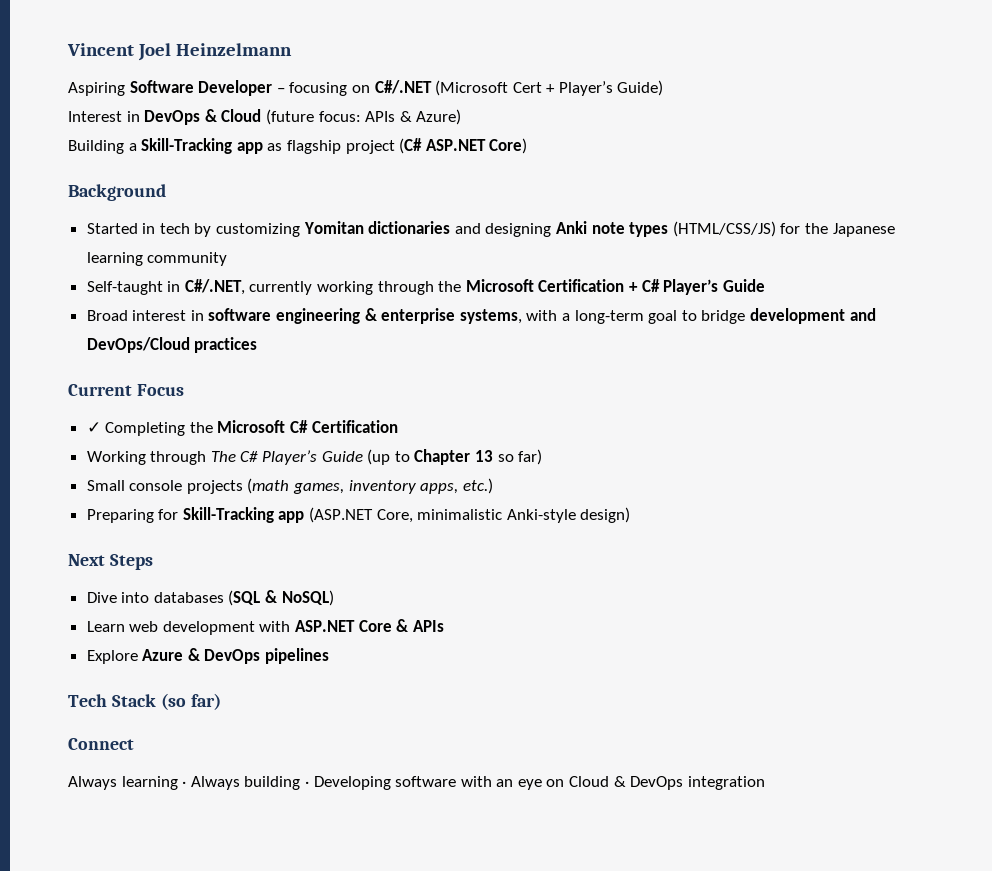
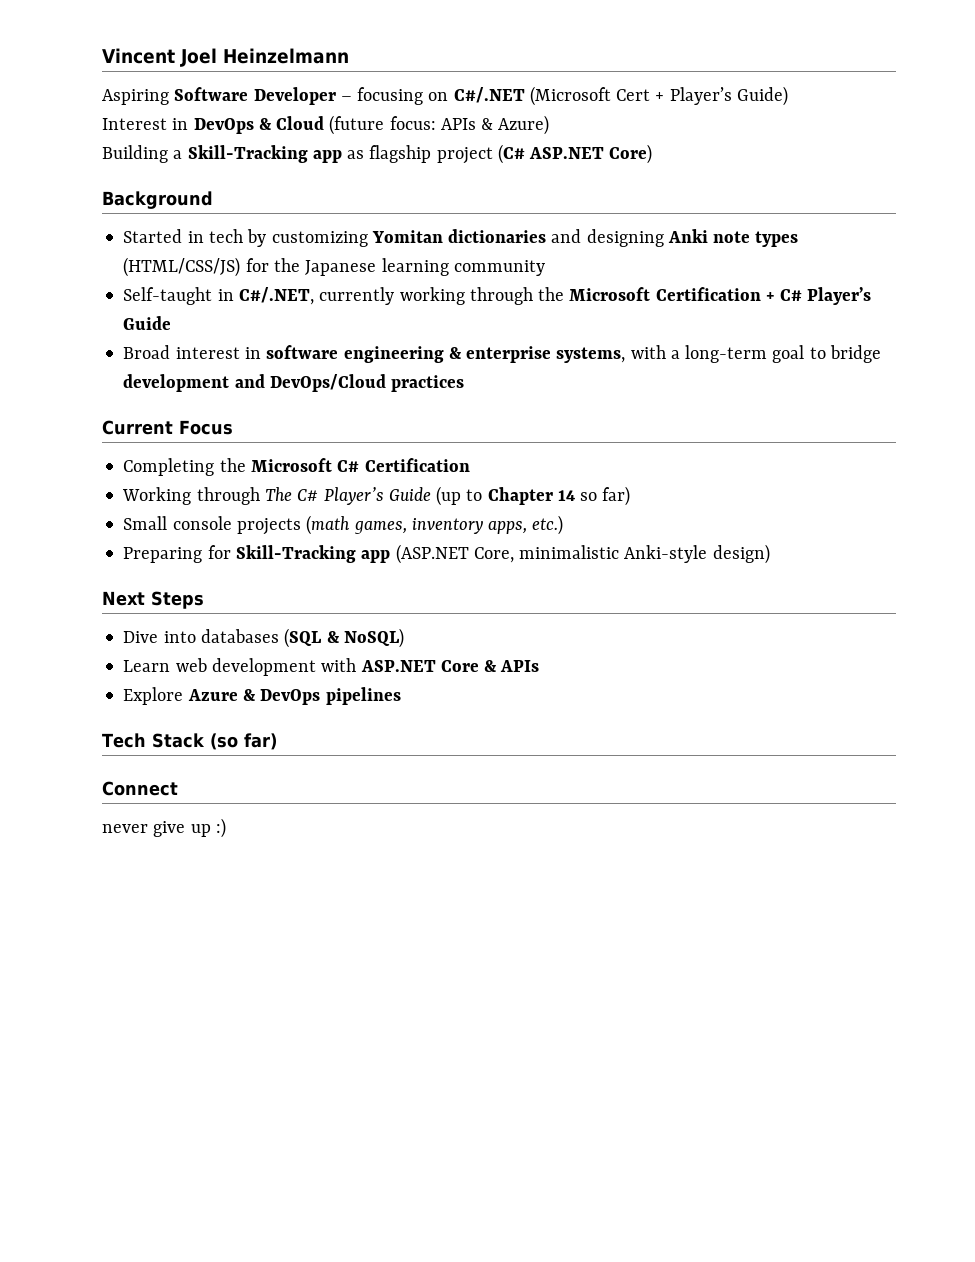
- ✓ Completing the Microsoft C# Certification
+ Completing the Microsoft C# Certification
- Working through The C# Player’s Guide (up to Chapter 13 so far)
+ Working through The C# Player’s Guide (up to Chapter 14 so far)
- Always learning · Always building · Developing software with an eye on Cloud & DevOps integration
+ never give up :)

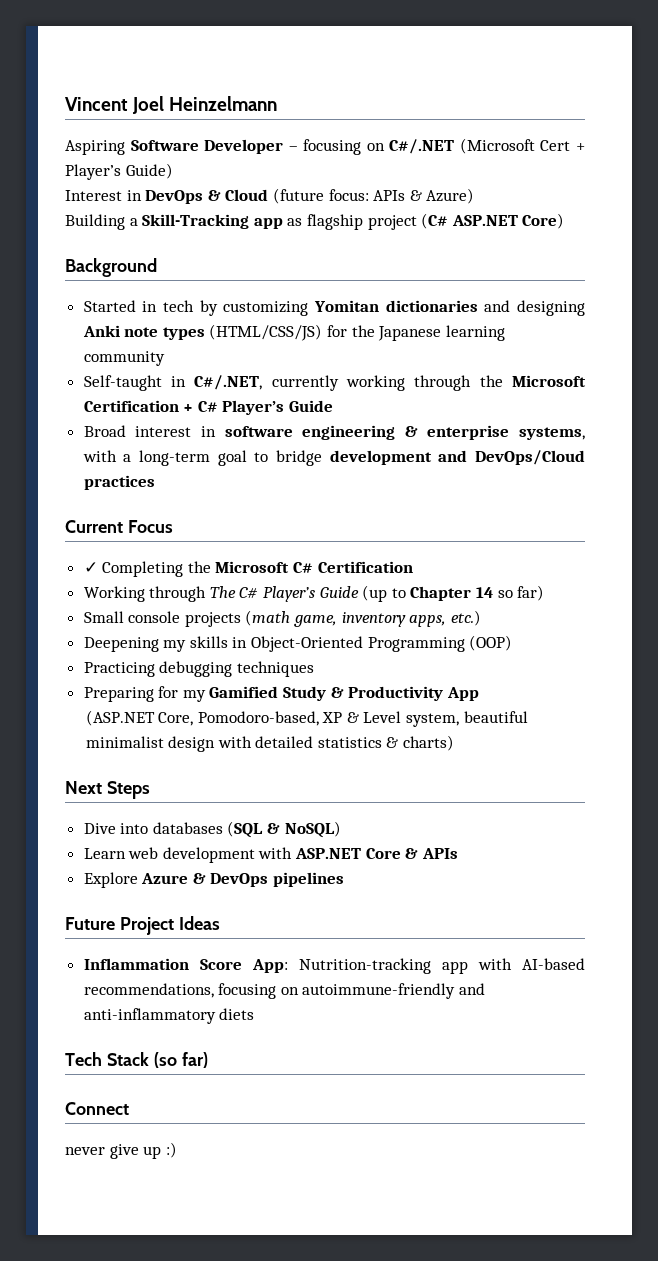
- Completing the Microsoft C# Certification
+ ✓ Completing the Microsoft C# Certification
- Small console projects (math games, inventory apps, etc.)
+ Small console projects (math game, inventory apps, etc.)
- Preparing for Skill-Tracking app (ASP.NET Core, minimalistic Anki-style design)
+ Deepening my skills in Object-Oriented Programming (OOP)
+ Practicing debugging techniques
+ Preparing for my Gamified Study & Productivity App
+ (ASP.NET Core, Pomodoro-based, XP & Level system, beautiful minimalist design with detailed statistics & charts)
+ Future Project Ideas
+ Inflammation Score App: Nutrition-tracking app with AI-based recommendations, focusing on autoimmune-friendly and anti-inflammatory diets

